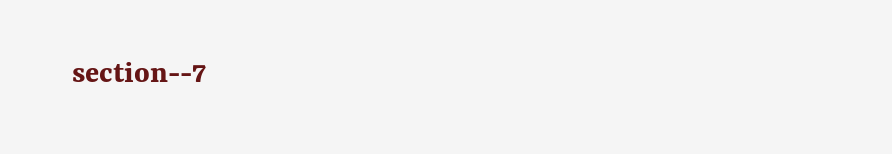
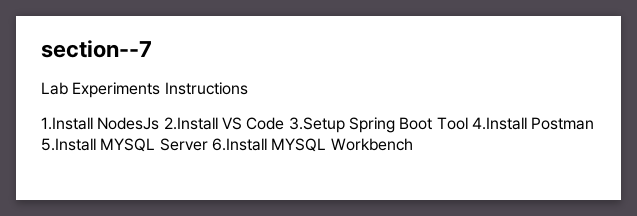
+ Lab Experiments Instructions
+ 1.Install NodesJs 2.Install VS Code 3.Setup Spring Boot Tool 4.Install Postman 5.Install MYSQL Server 6.Install MYSQL Workbench

